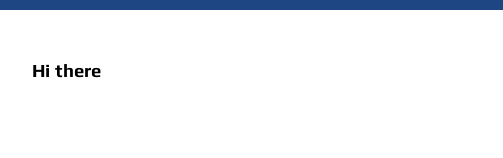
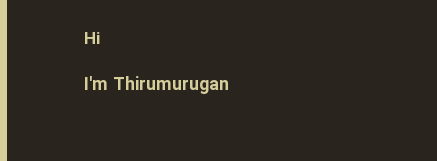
- Hi there
+ Hi
+ I'm Thirumurugan

